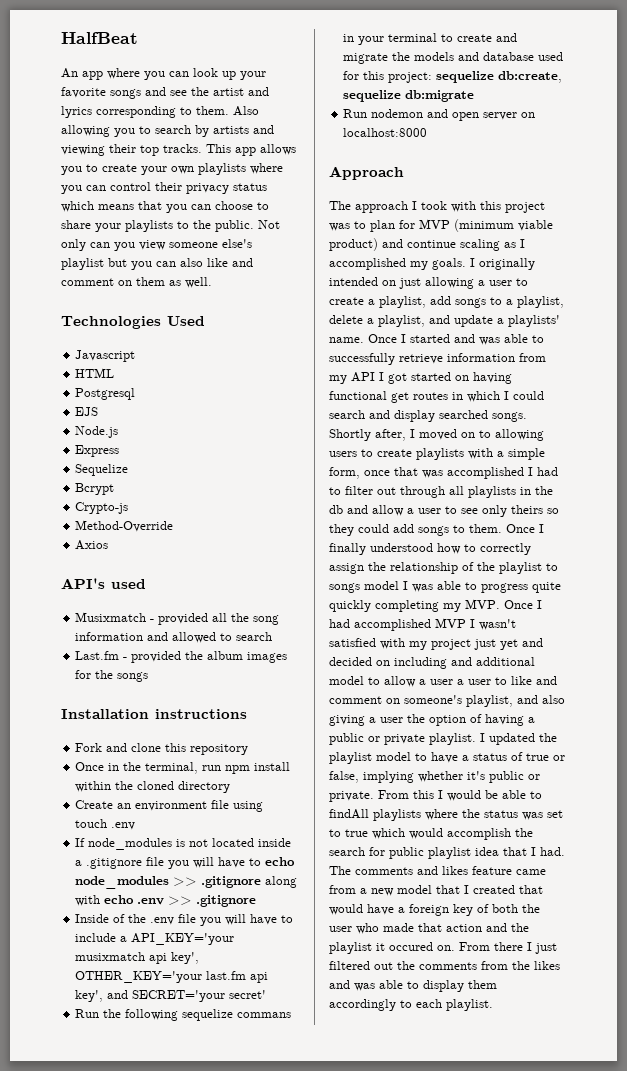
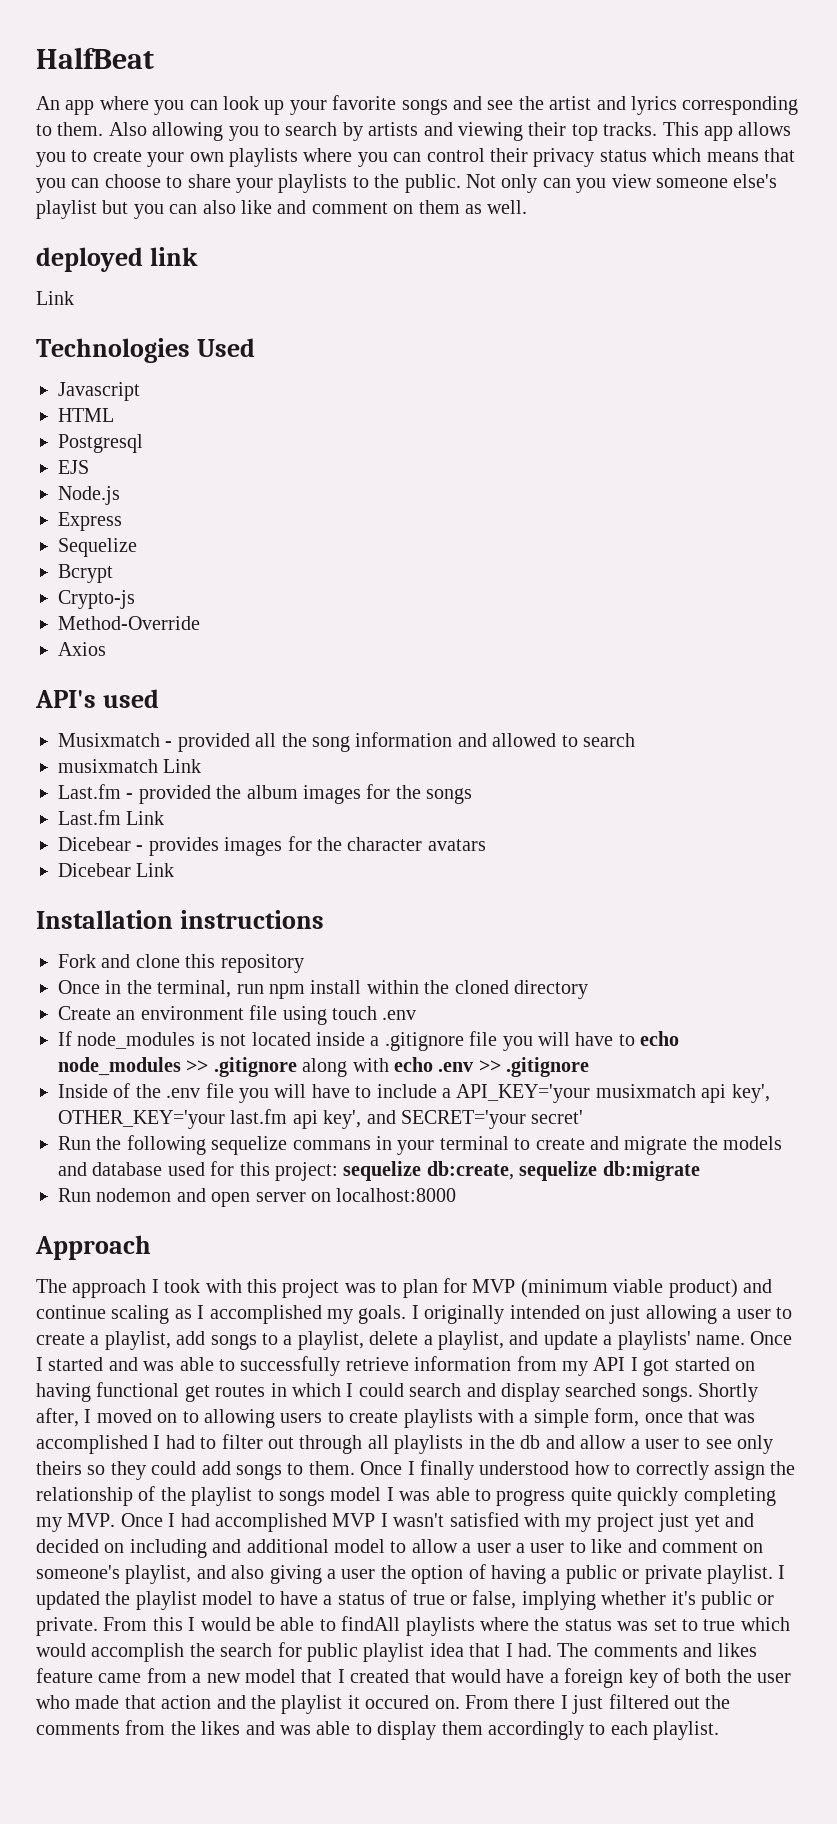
+ deployed link
+ Link
+ musixmatch Link
+ Last.fm Link
+ Dicebear - provides images for the character avatars
+ Dicebear Link

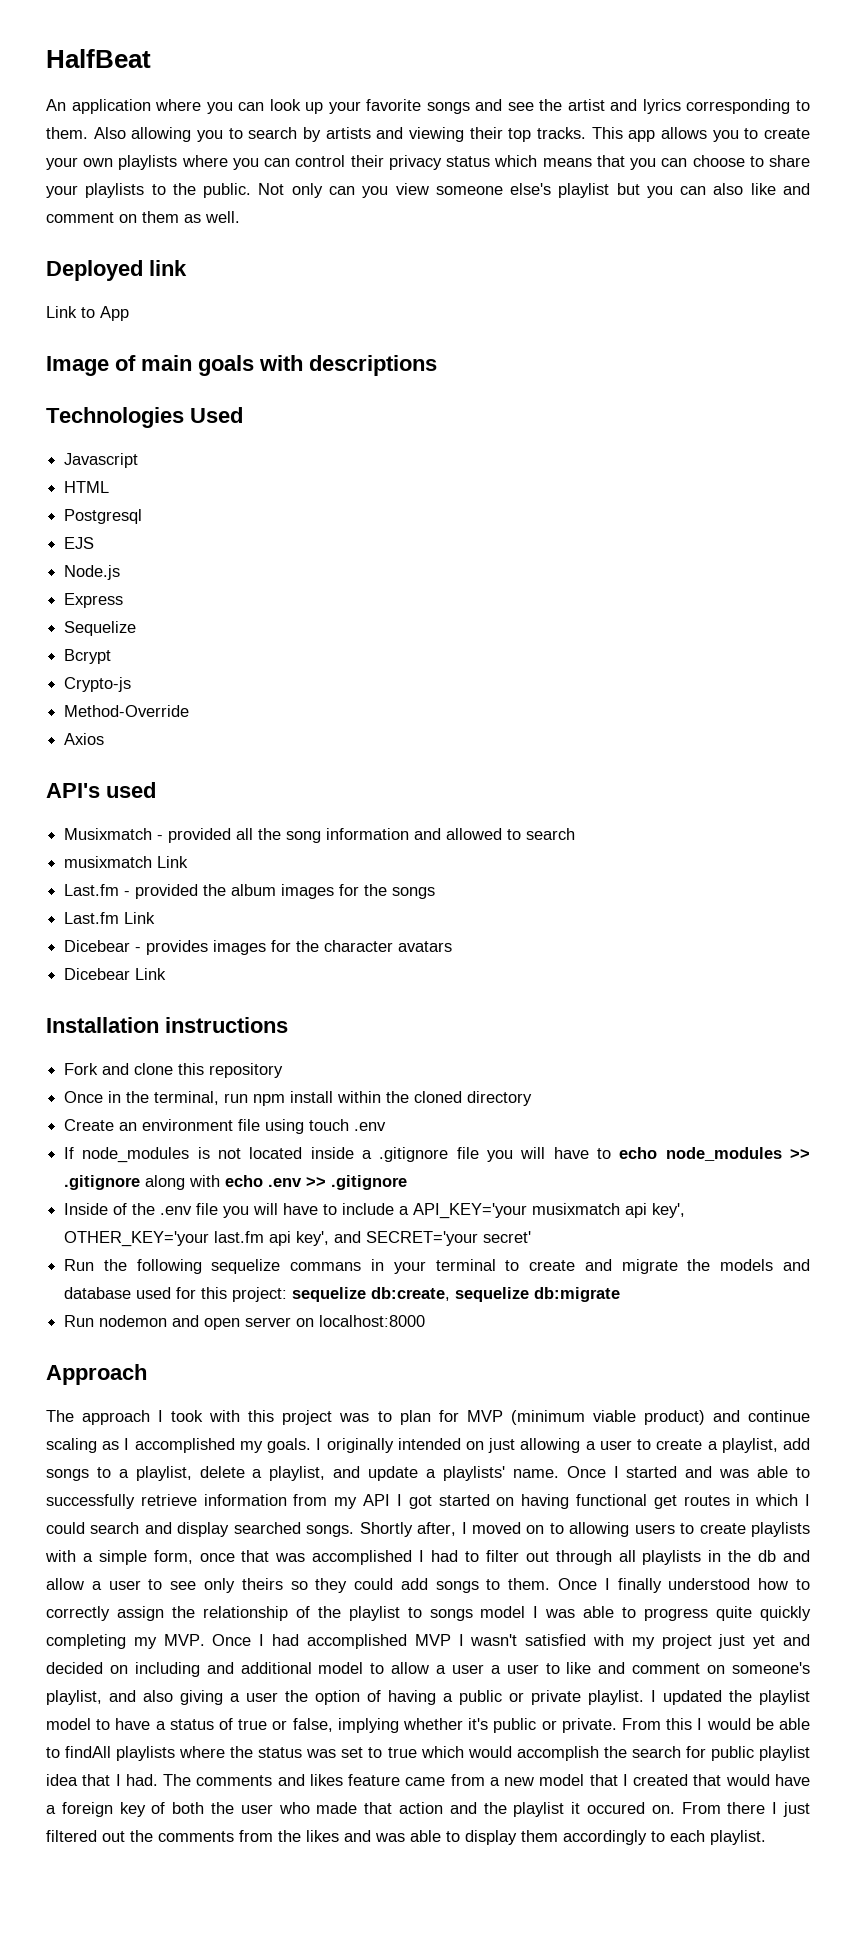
- An app where you can look up your favorite songs and see the artist and lyrics corresponding to them.
+ An application where you can look up your favorite songs and see the artist and lyrics corresponding to them.
- deployed link
- Link
+ Deployed link
+ Link to App
+ Image of main goals with descriptions

